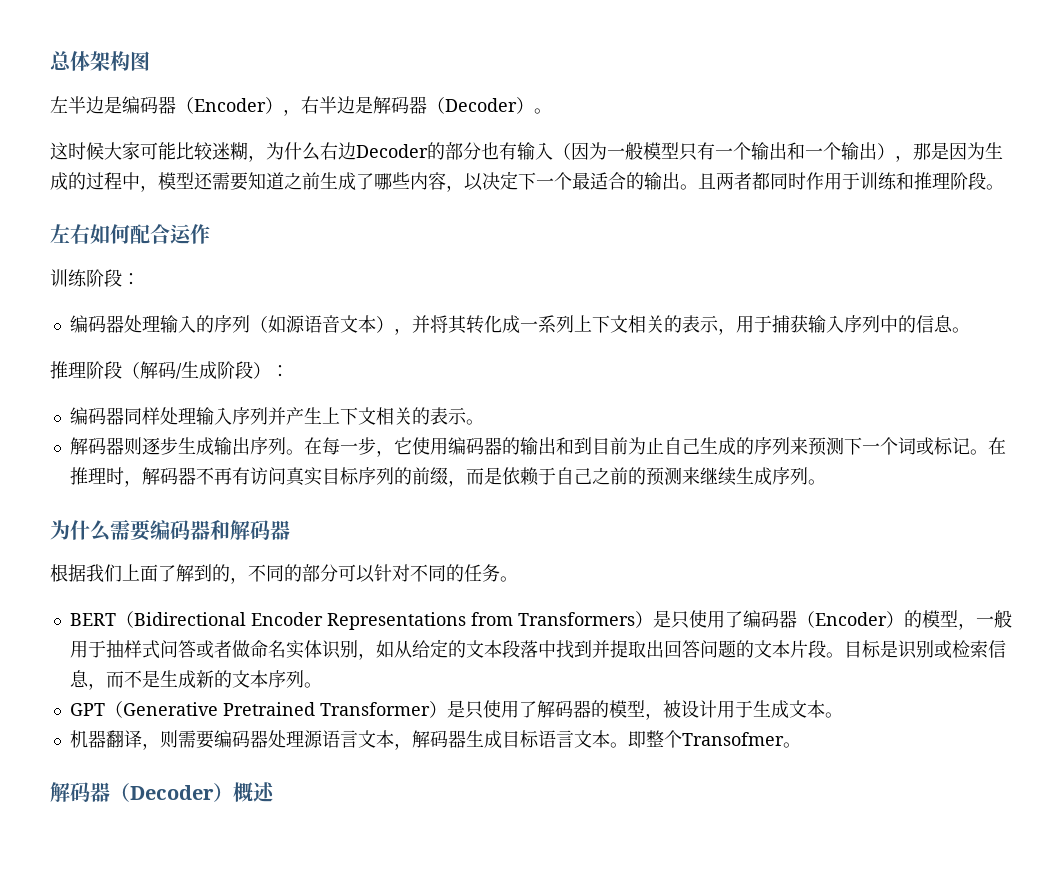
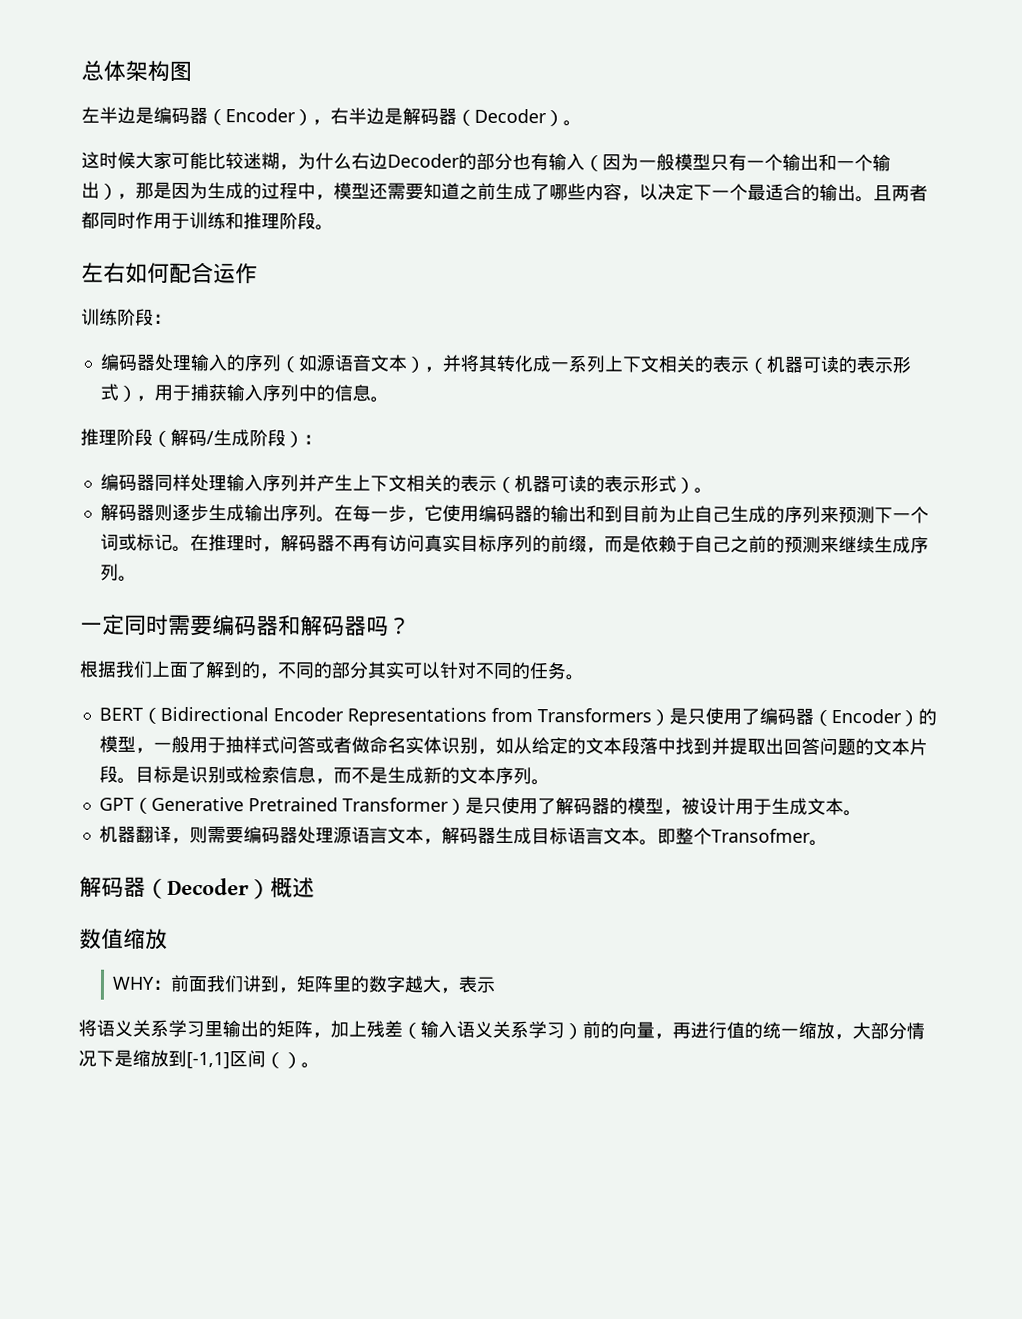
- 编码器处理输入的序列（如源语音文本），并将其转化成一系列上下文相关的表示，用于捕获输入序列中的信息。
+ 编码器处理输入的序列（如源语音文本），并将其转化成一系列上下文相关的表示（机器可读的表示形式），用于捕获输入序列中的信息。
- 编码器同样处理输入序列并产生上下文相关的表示。
+ 编码器同样处理输入序列并产生上下文相关的表示（机器可读的表示形式）。
- 为什么需要编码器和解码器
+ 一定同时需要编码器和解码器吗？
- 根据我们上面了解到的，不同的部分可以针对不同的任务。
+ 根据我们上面了解到的，不同的部分其实可以针对不同的任务。
+ 数值缩放
+ WHY：前面我们讲到，矩阵里的数字越大，表示
+ 将语义关系学习里输出的矩阵，加上残差（输入语义关系学习）前的向量，再进行值的统一缩放，大部分情况下是缩放到[-1,1]区间（）。

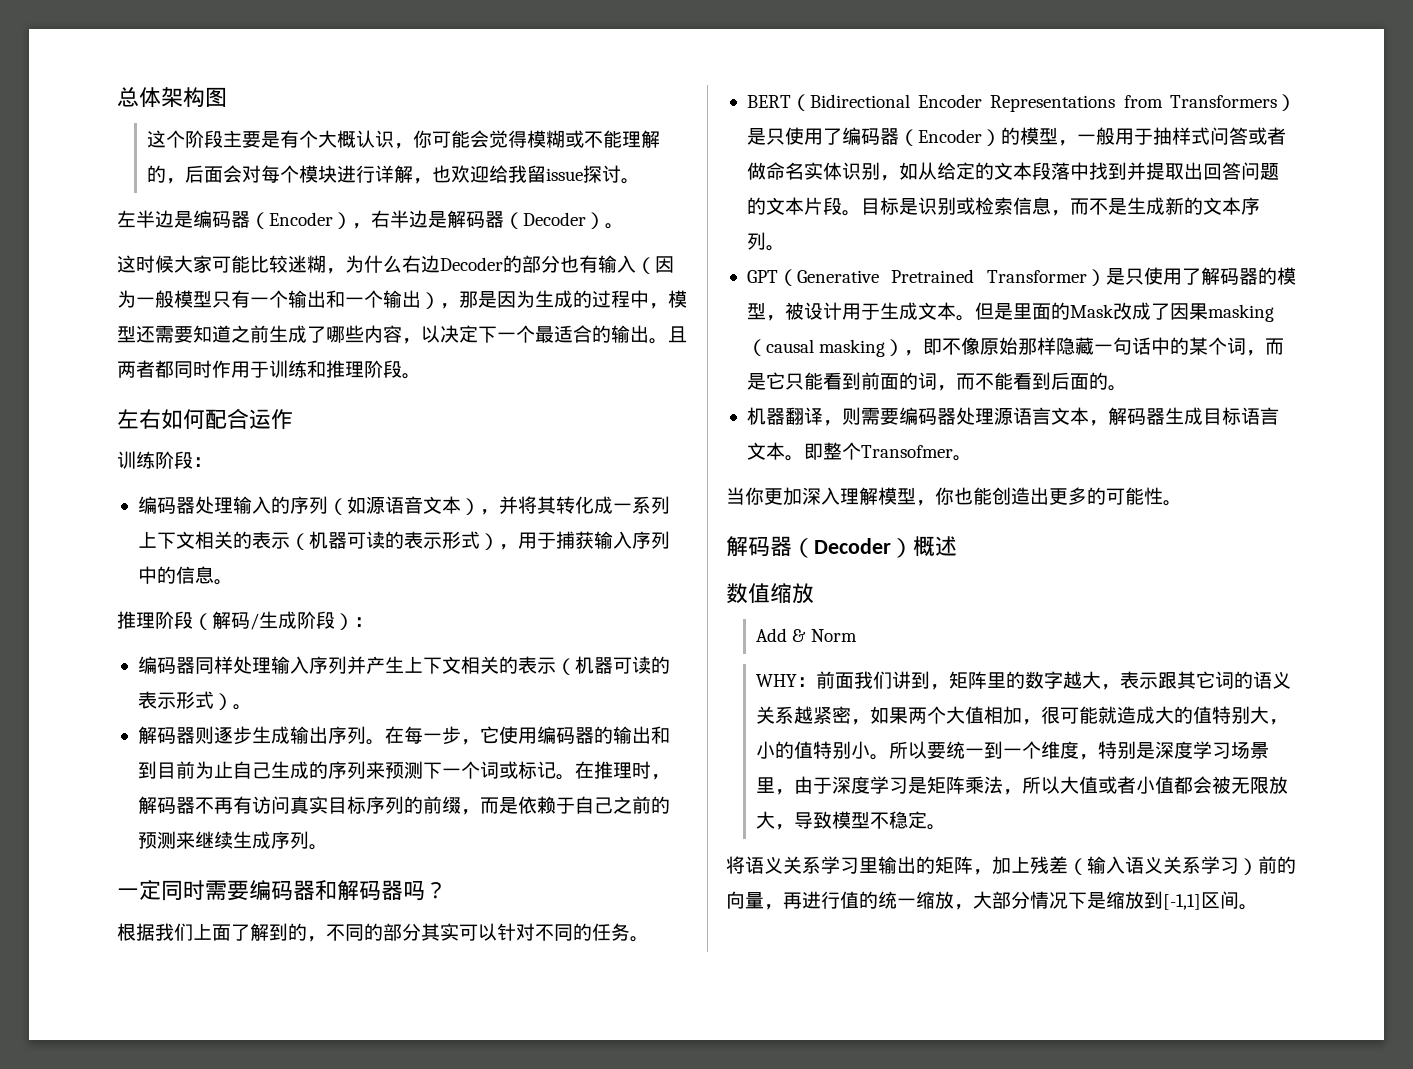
+ 这个阶段主要是有个大概认识，你可能会觉得模糊或不能理解的，后面会对每个模块进行详解，也欢迎给我留issue探讨。
+ 但是里面的Mask改成了因果masking（causal masking），即不像原始那样隐藏一句话中的某个词，而是它只能看到前面的词，而不能看到后面的。
+ 当你更加深入理解模型，你也能创造出更多的可能性。
+ Add & Norm
- WHY：前面我们讲到，矩阵里的数字越大，表示
+ WHY：前面我们讲到，矩阵里的数字越大，表示跟其它词的语义关系越紧密，如果两个大值相加，很可能就造成大的值特别大，小的值特别小。所以要统一到一个维度，特别是深度学习场景里，由于深度学习是矩阵乘法，所以大值或者小值都会被无限放大，导致模型不稳定。
- 将语义关系学习里输出的矩阵，加上残差（输入语义关系学习）前的向量，再进行值的统一缩放，大部分情况下是缩放到[-1,1]区间（）。
+ 将语义关系学习里输出的矩阵，加上残差（输入语义关系学习）前的向量，再进行值的统一缩放，大部分情况下是缩放到[-1,1]区间。

